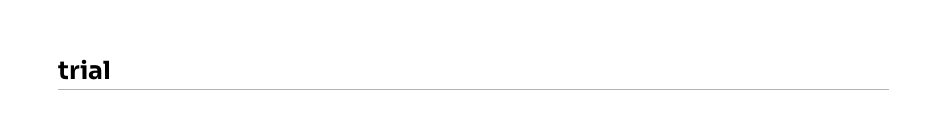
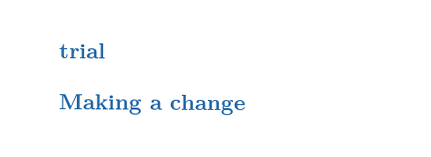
+ Making a change

